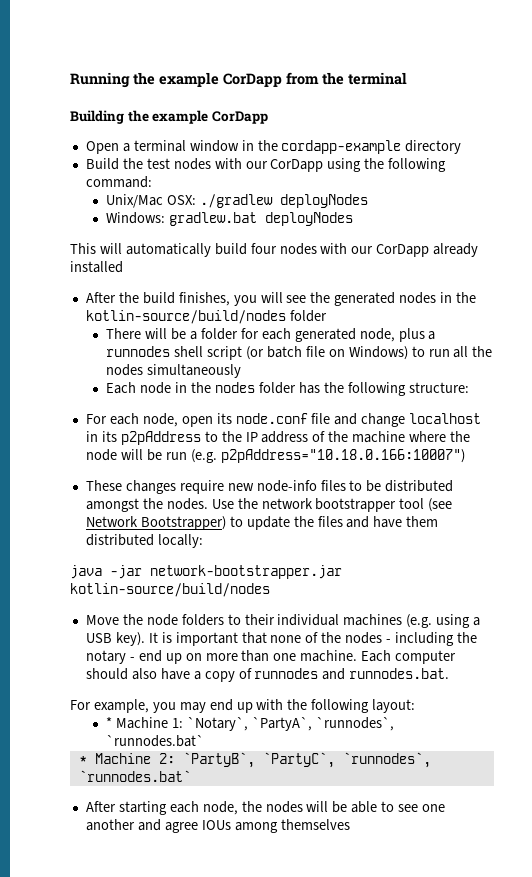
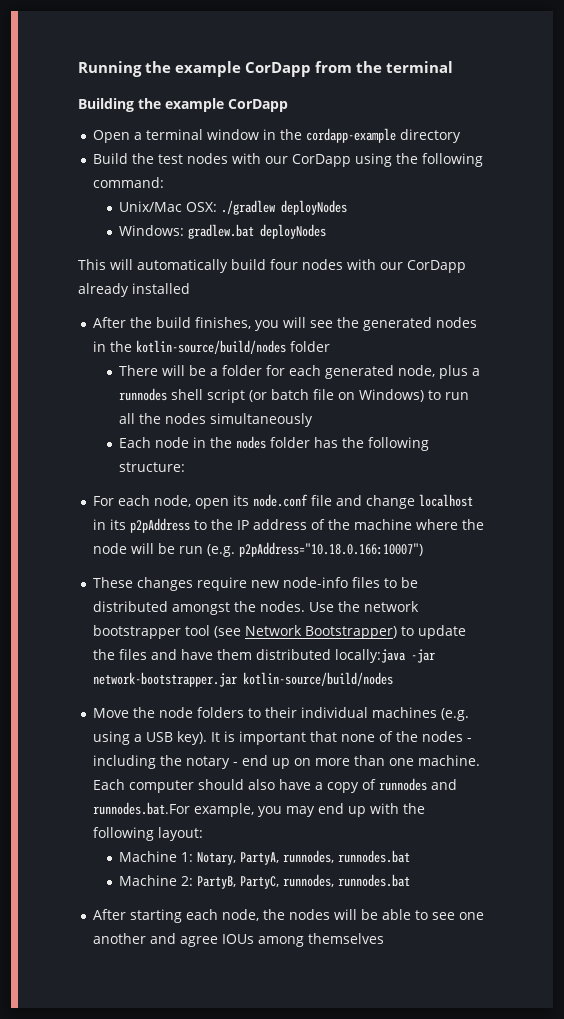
- Use the network bootstrapper tool (see Network Bootstrapper) to update the files and have them distributed locally:
- java -jar network-bootstrapper.jar kotlin-source/build/nodes
+ Use the network bootstrapper tool (see Network Bootstrapper) to update the files and have them distributed locally:java -jar network-bootstrapper.jar kotlin-source/build/nodes
- Each computer should also have a copy of runnodes and runnodes.bat.
- For example, you may end up with the following layout:
+ Each computer should also have a copy of runnodes and runnodes.bat.For example, you may end up with the following layout:
- * Machine 1: `Notary`, `PartyA`, `runnodes`, `runnodes.bat`
- * Machine 2: `PartyB`, `PartyC`, `runnodes`, `runnodes.bat`
+ Machine 1: Notary, PartyA, runnodes, runnodes.bat
+ Machine 2: PartyB, PartyC, runnodes, runnodes.bat

